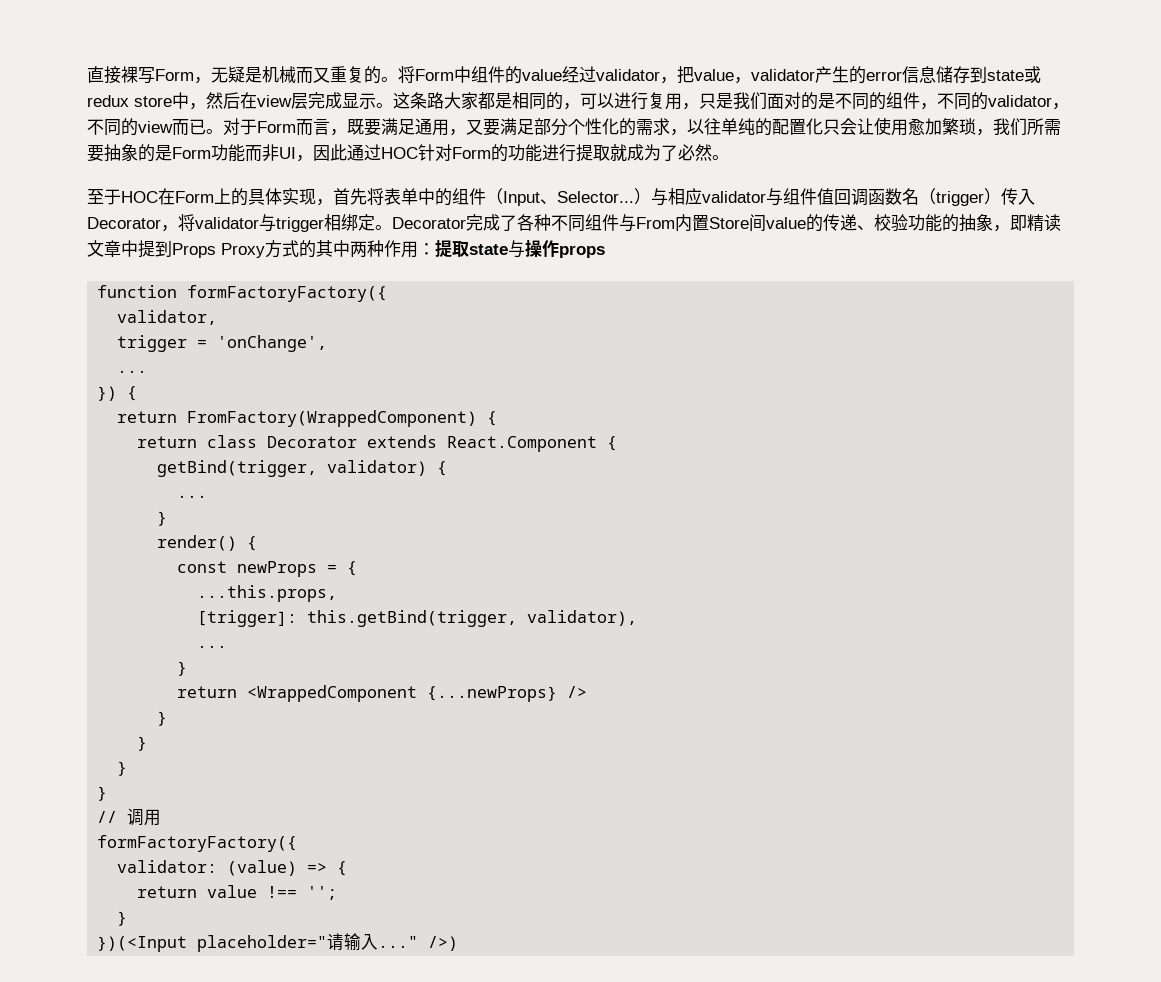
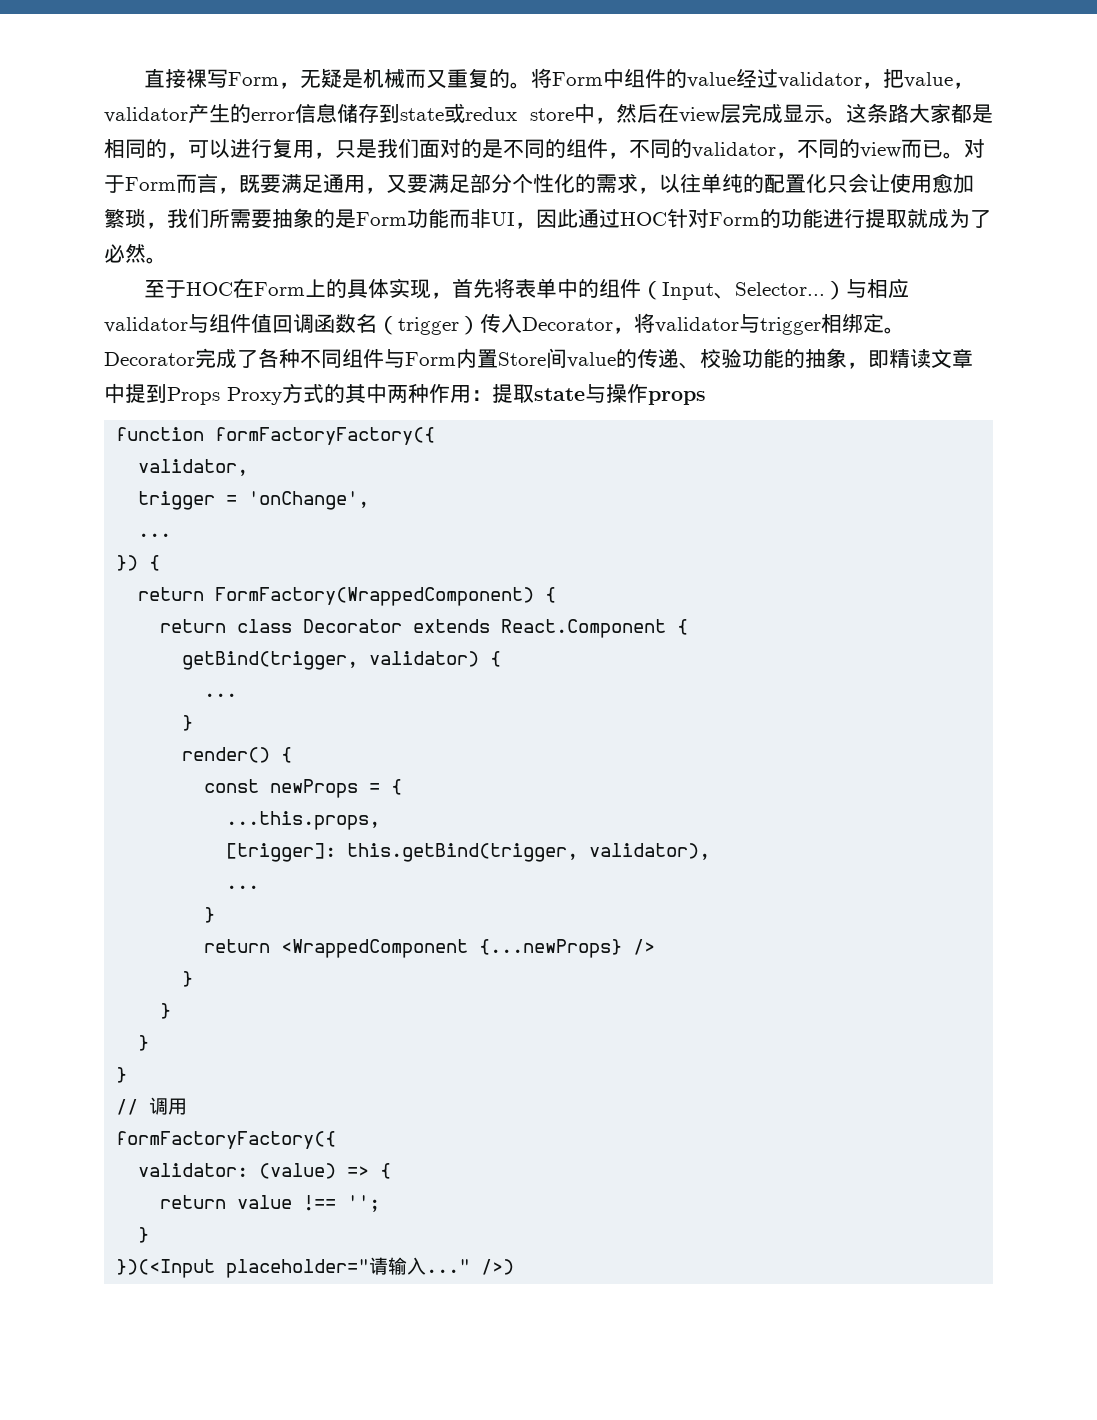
- Decorator完成了各种不同组件与From内置Store间value的传递、校验功能的抽象，即精读文章中提到Props Proxy方式的其中两种作用：提取state与操作props
+ Decorator完成了各种不同组件与Form内置Store间value的传递、校验功能的抽象，即精读文章中提到Props Proxy方式的其中两种作用：提取state与操作props
- return FromFactory(WrappedComponent) {
+ return FormFactory(WrappedComponent) {

